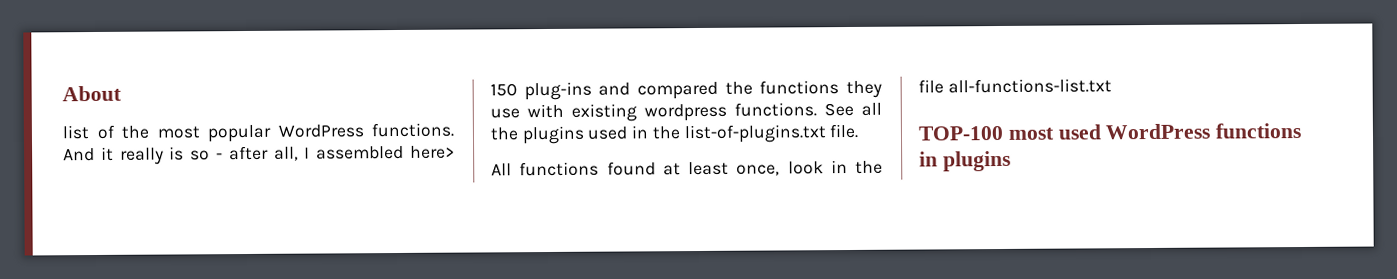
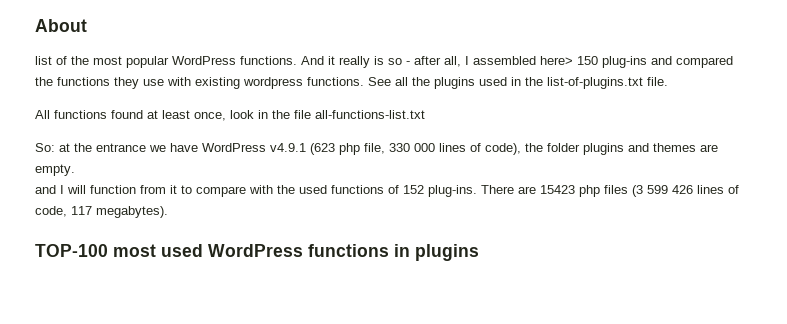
+ So: at the entrance we have WordPress v4.9.1 (623 php file, 330 000 lines of code), the folder plugins and themes are empty.
+ and I will function from it to compare with the used functions of 152 plug-ins. There are 15423 php files (3 599 426 lines of code, 117 megabytes).

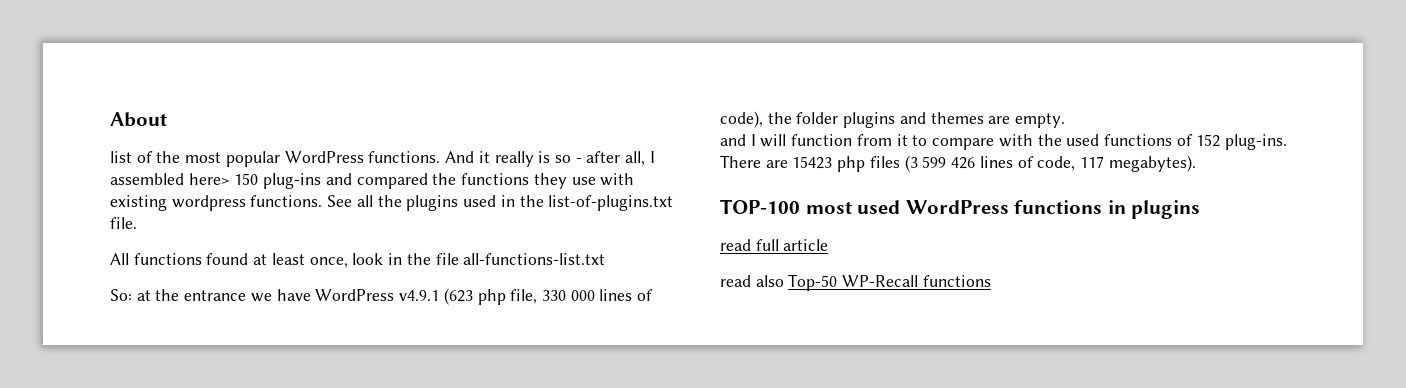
+ read full article
+ read also Top-50 WP-Recall functions

